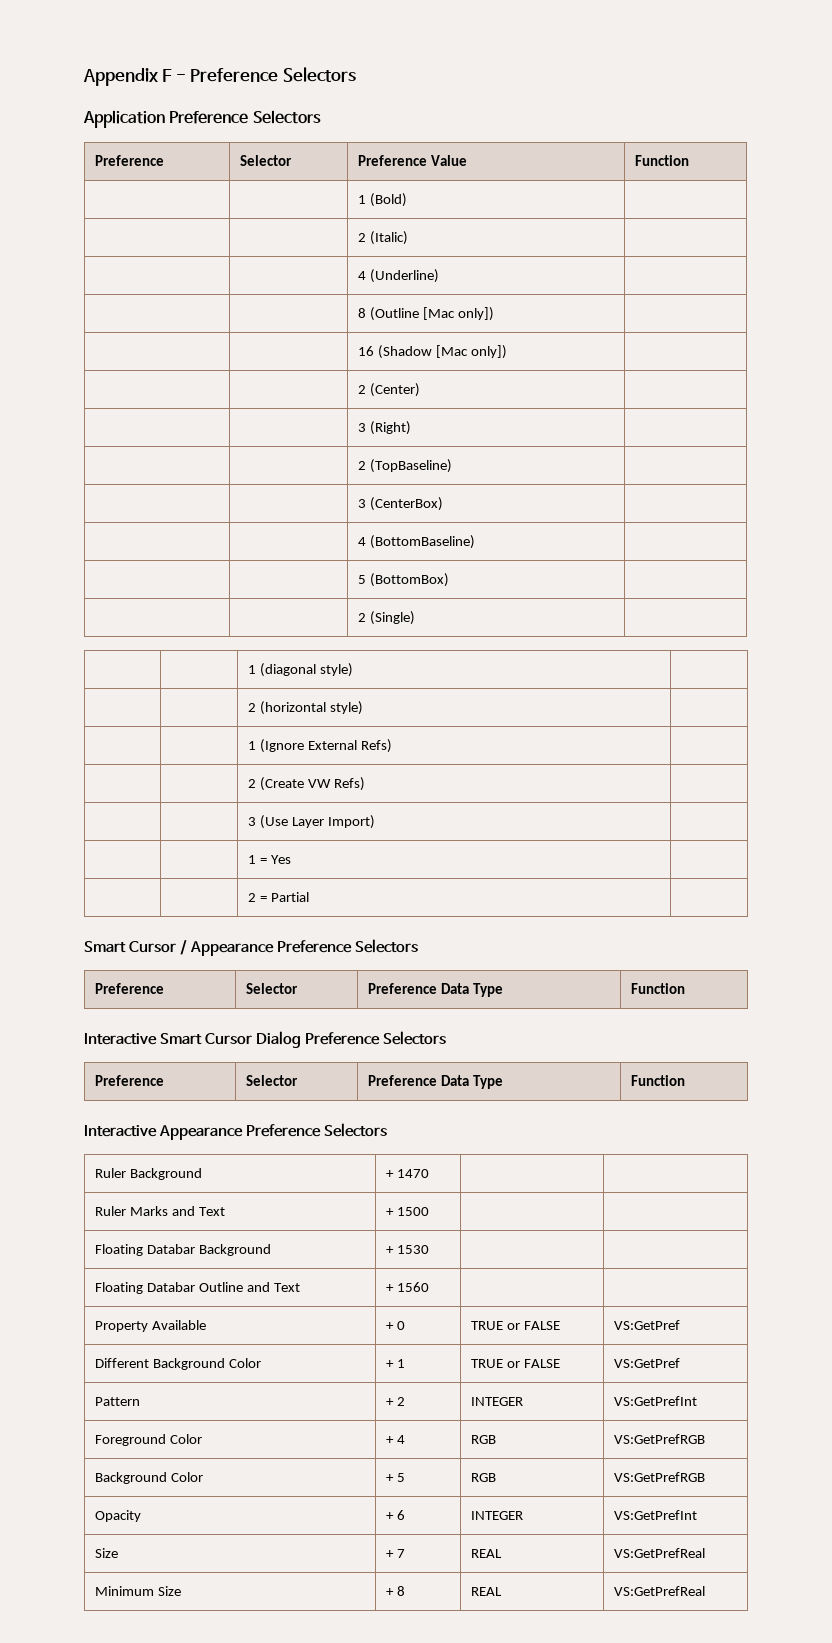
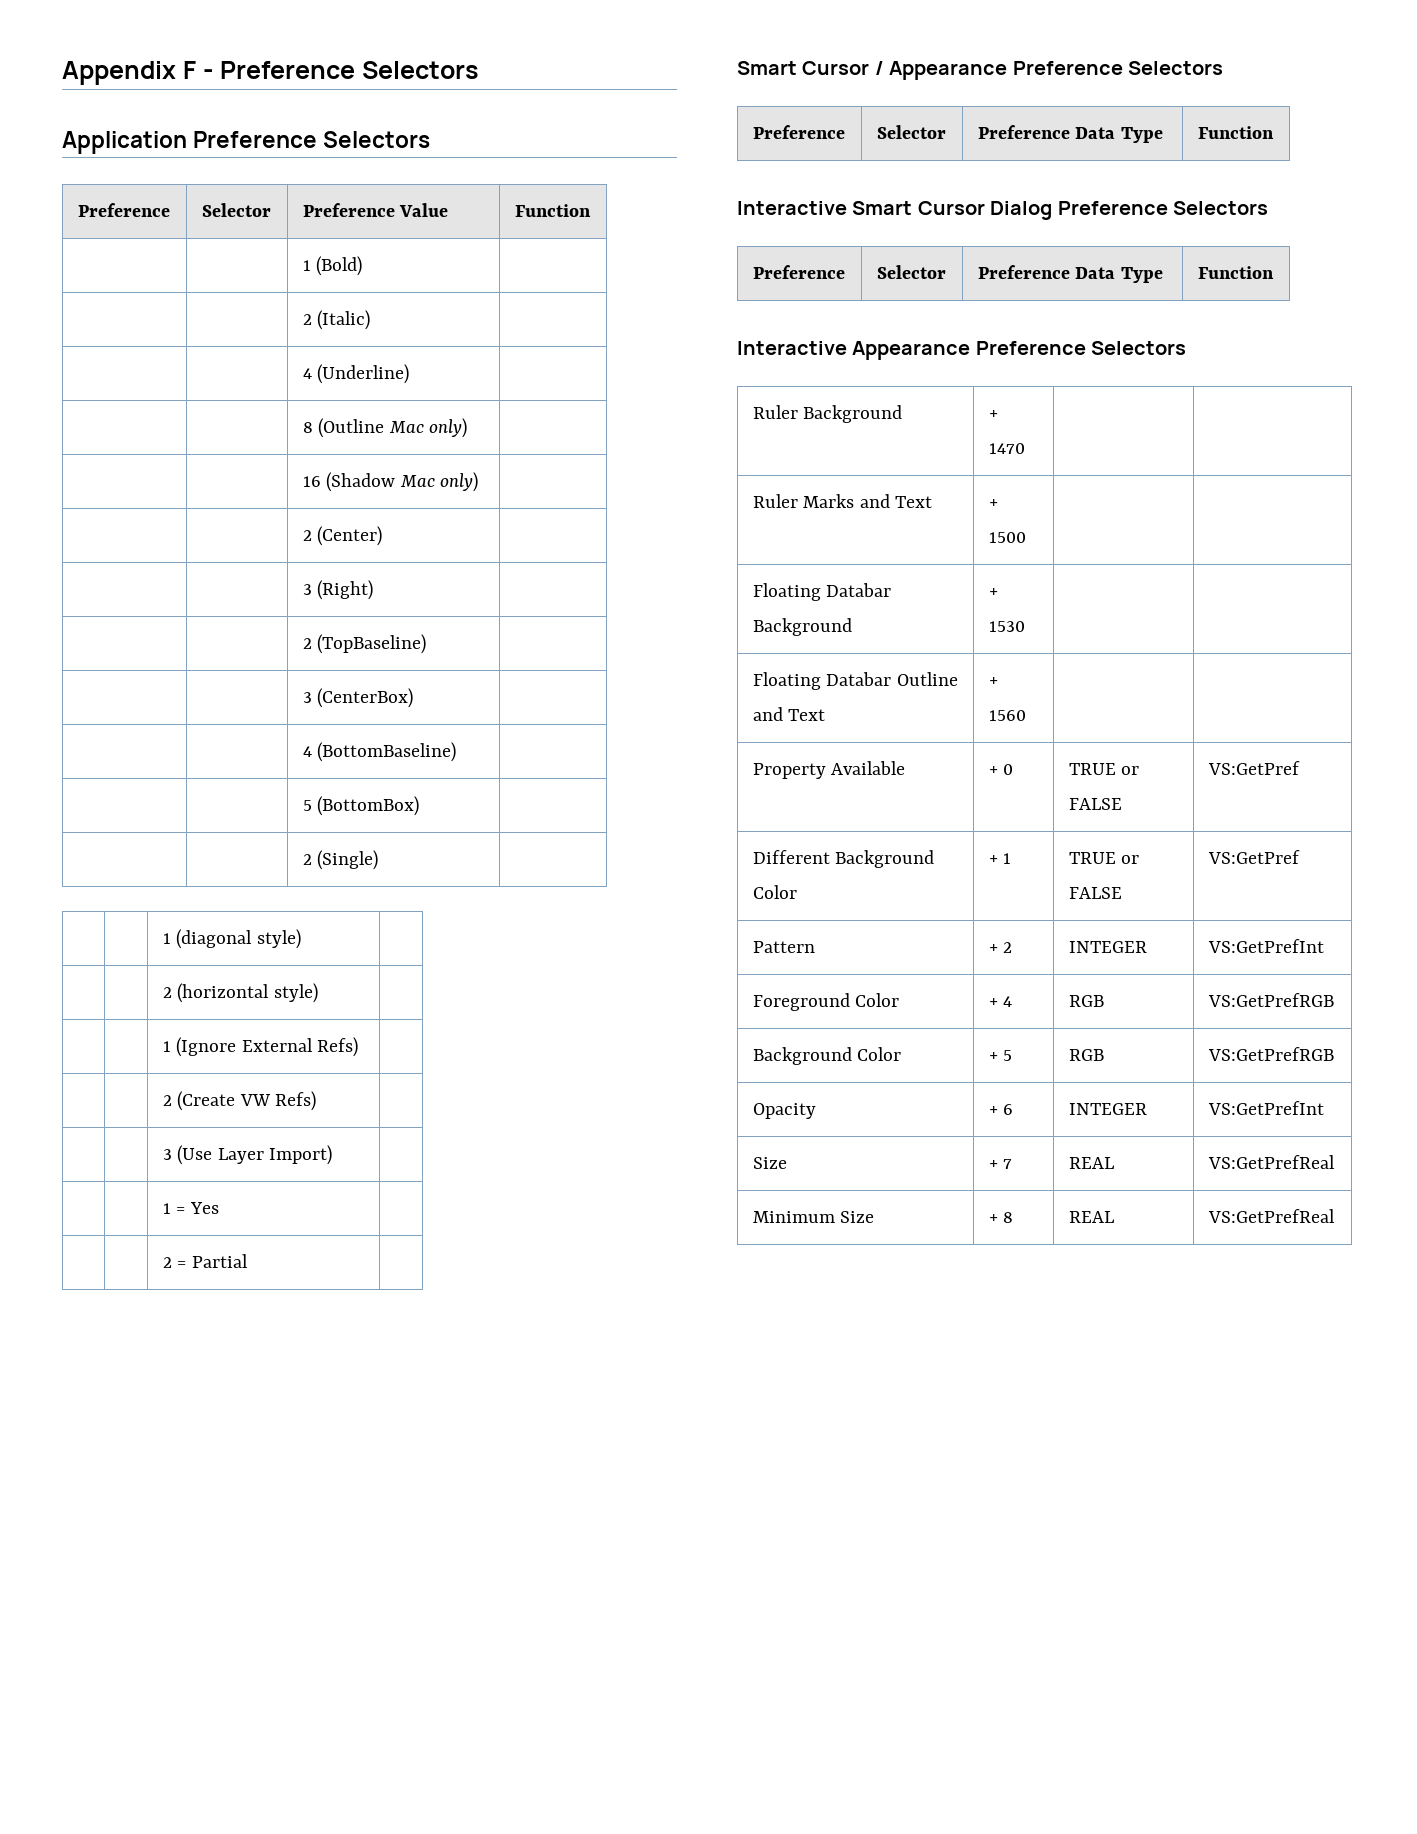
- | | 8 (Outline [Mac only]) |
+ | | 8 (Outline Mac only) |
- | | 16 (Shadow [Mac only]) |
+ | | 16 (Shadow Mac only) |

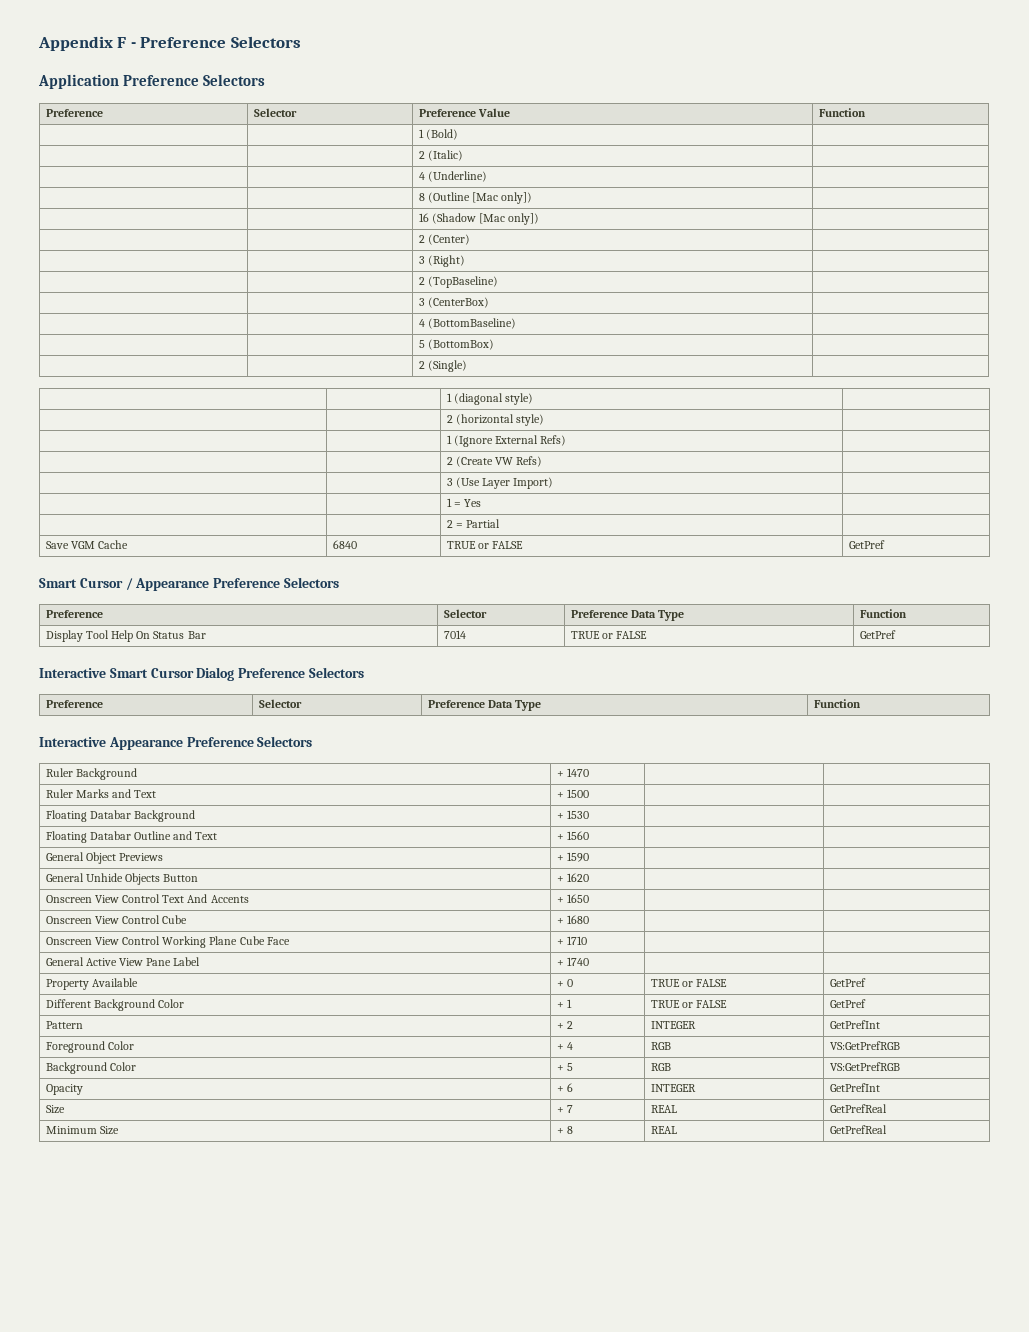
- | | 8 (Outline Mac only) |
+ | | 8 (Outline [Mac only]) |
- | | 16 (Shadow Mac only) |
+ | | 16 (Shadow [Mac only]) |
+ Save VGM Cache | 6840 | TRUE or FALSE | GetPref
+ Display Tool Help On Status Bar | 7014 | TRUE or FALSE | GetPref
+ General Object Previews | + 1590 | |
+ General Unhide Objects Button | + 1620 | |
+ Onscreen View Control Text And Accents | + 1650 | |
+ Onscreen View Control Cube | + 1680 | |
+ Onscreen View Control Working Plane Cube Face | + 1710 | |
+ General Active View Pane Label | + 1740 | |
- Property Available | + 0 | TRUE or FALSE | VS:GetPref
+ Property Available | + 0 | TRUE or FALSE | GetPref
- Different Background Color | + 1 | TRUE or FALSE | VS:GetPref
+ Different Background Color | + 1 | TRUE or FALSE | GetPref
- Pattern | + 2 | INTEGER | VS:GetPrefInt
+ Pattern | + 2 | INTEGER | GetPrefInt
- Opacity | + 6 | INTEGER | VS:GetPrefInt
+ Opacity | + 6 | INTEGER | GetPrefInt
- Size | + 7 | REAL | VS:GetPrefReal
+ Size | + 7 | REAL | GetPrefReal
- Minimum Size | + 8 | REAL | VS:GetPrefReal
+ Minimum Size | + 8 | REAL | GetPrefReal

